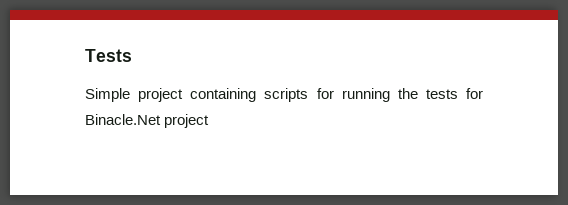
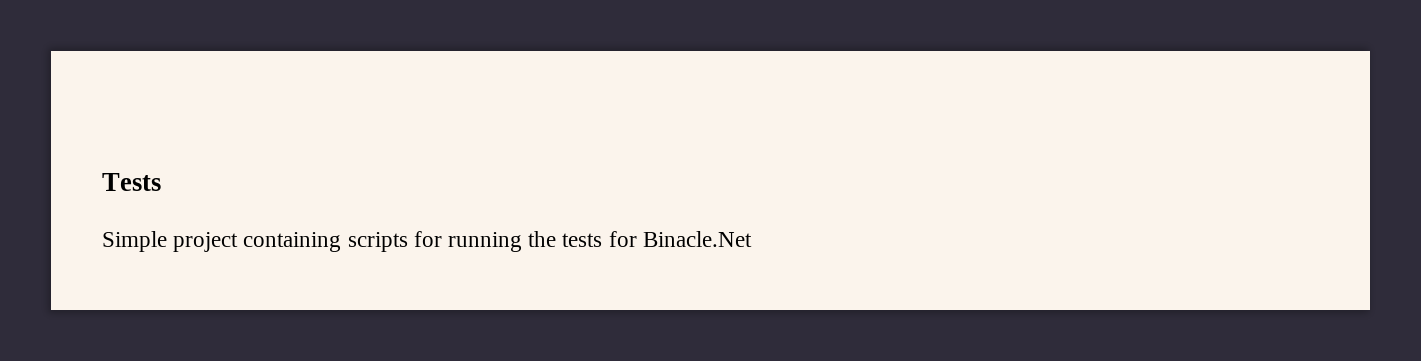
- Simple project containing scripts for running the tests for Binacle.Net project
+ Simple project containing scripts for running the tests for Binacle.Net

